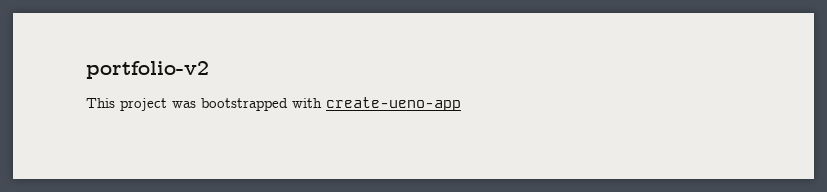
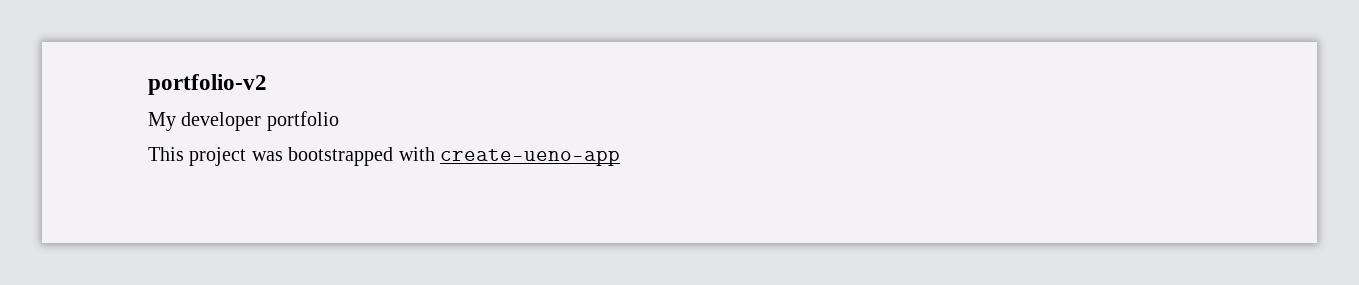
+ My developer portfolio

